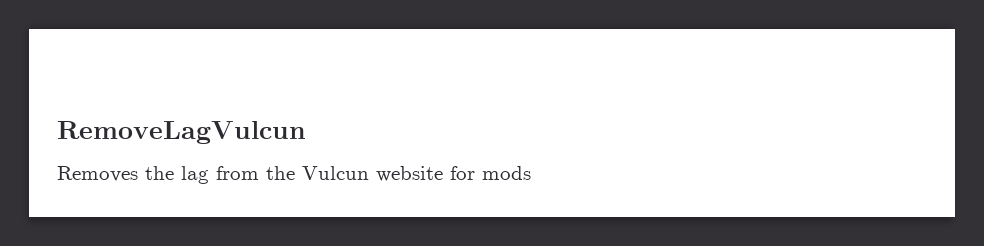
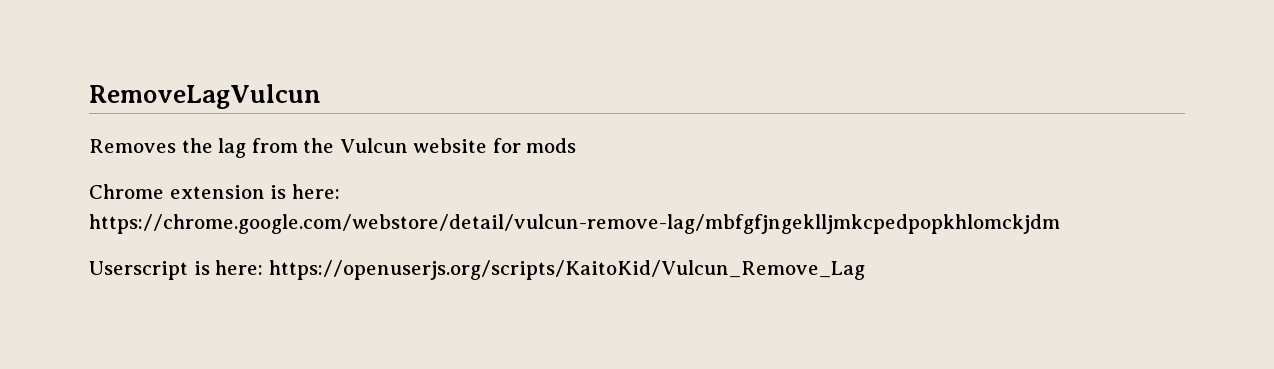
+ Chrome extension is here: https://chrome.google.com/webstore/detail/vulcun-remove-lag/mbfgfjngeklljmkcpedpopkhlomckjdm
+ Userscript is here: https://openuserjs.org/scripts/KaitoKid/Vulcun_Remove_Lag

